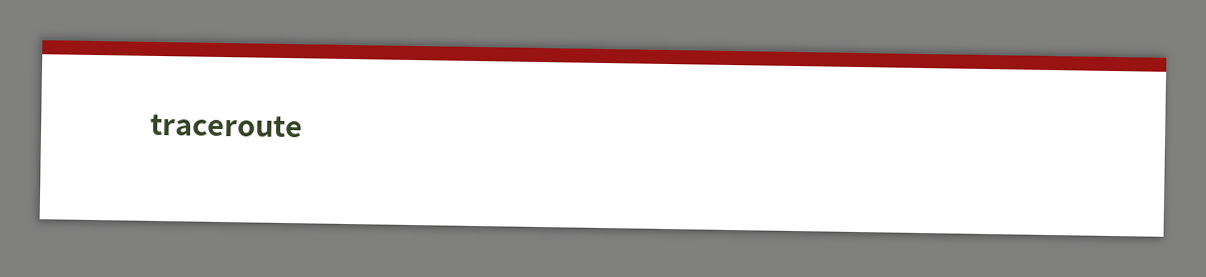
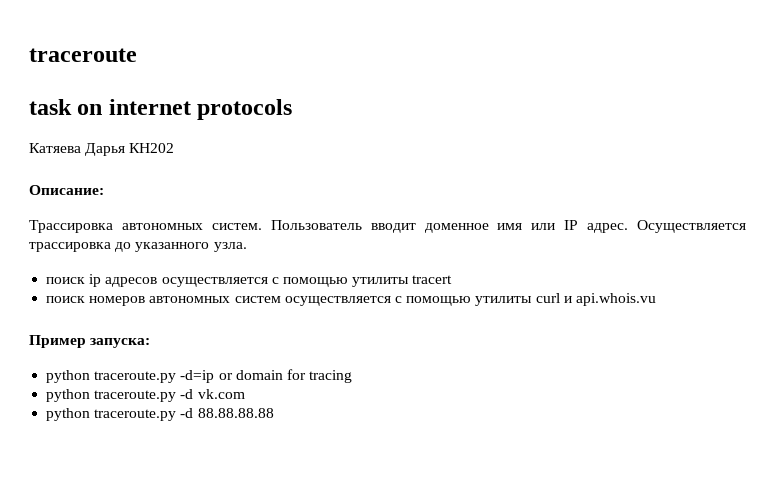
+ task on internet protocols
+ Катяева Дарья КН202
+ Описание:
+ Трассировка автономных систем. Пользователь вводит доменное имя или IP адрес. Осуществляется трассировка до указанного узла.
+ поиск ip адресов осуществляется с помощью утилиты tracert
+ поиск номеров автономных систем осуществляется с помощью утилиты curl и api.whois.vu
+ Пример запуска:
+ python traceroute.py -d=ip or domain for tracing
+ python traceroute.py -d vk.com
+ python traceroute.py -d 88.88.88.88

